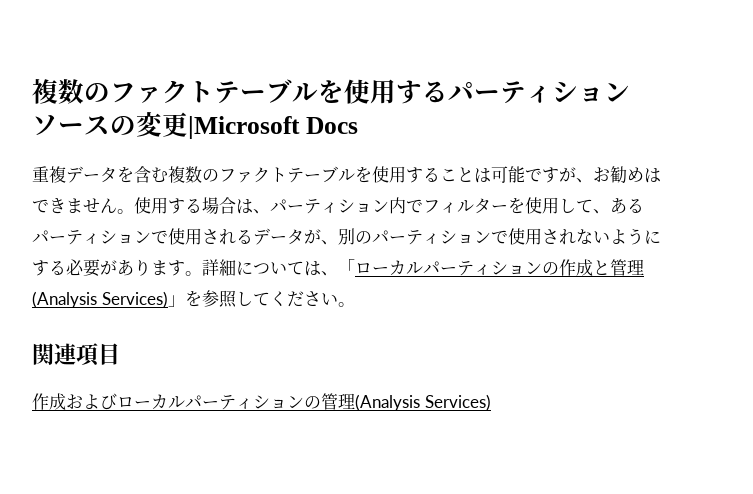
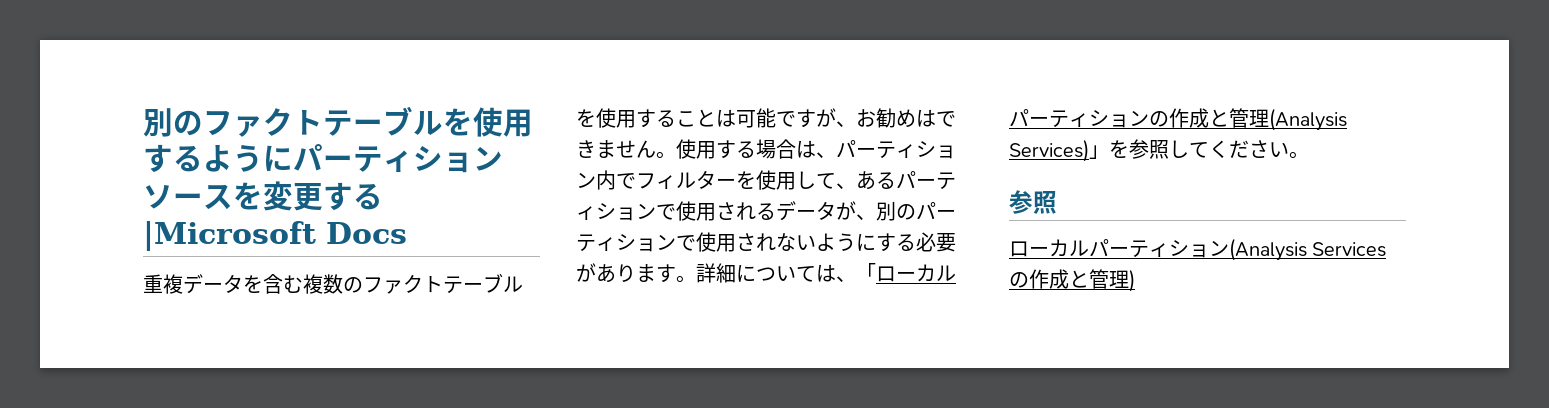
- 複数のファクトテーブルを使用するパーティションソースの変更|Microsoft Docs
+ 別のファクトテーブルを使用するようにパーティションソースを変更する|Microsoft Docs
  詳細については、「ローカルパーティションの作成と管理(Analysis Services)」を参照してください。
- 関連項目
- 作成およびローカルパーティションの管理(Analysis Services)
+ 参照
+ ローカルパーティション(Analysis Servicesの作成と管理)

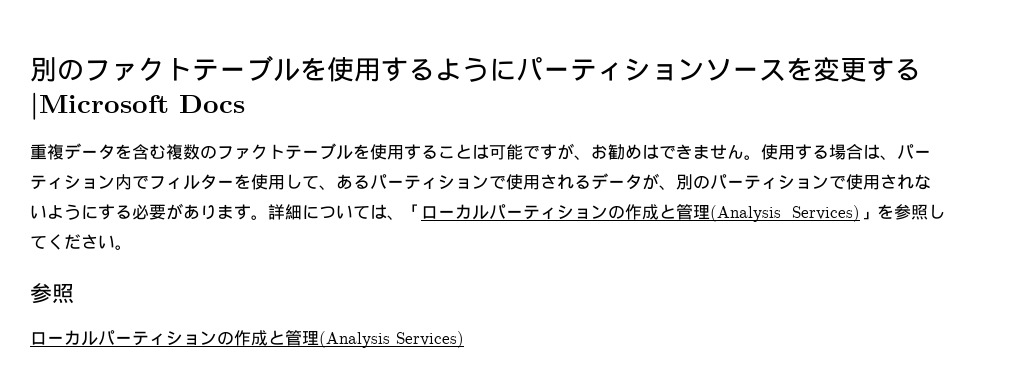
  詳細については、「ローカルパーティションの作成と管理(Analysis Services)」を参照してください。
  参照
- ローカルパーティション(Analysis Servicesの作成と管理)
+ ローカルパーティションの作成と管理(Analysis Services)

